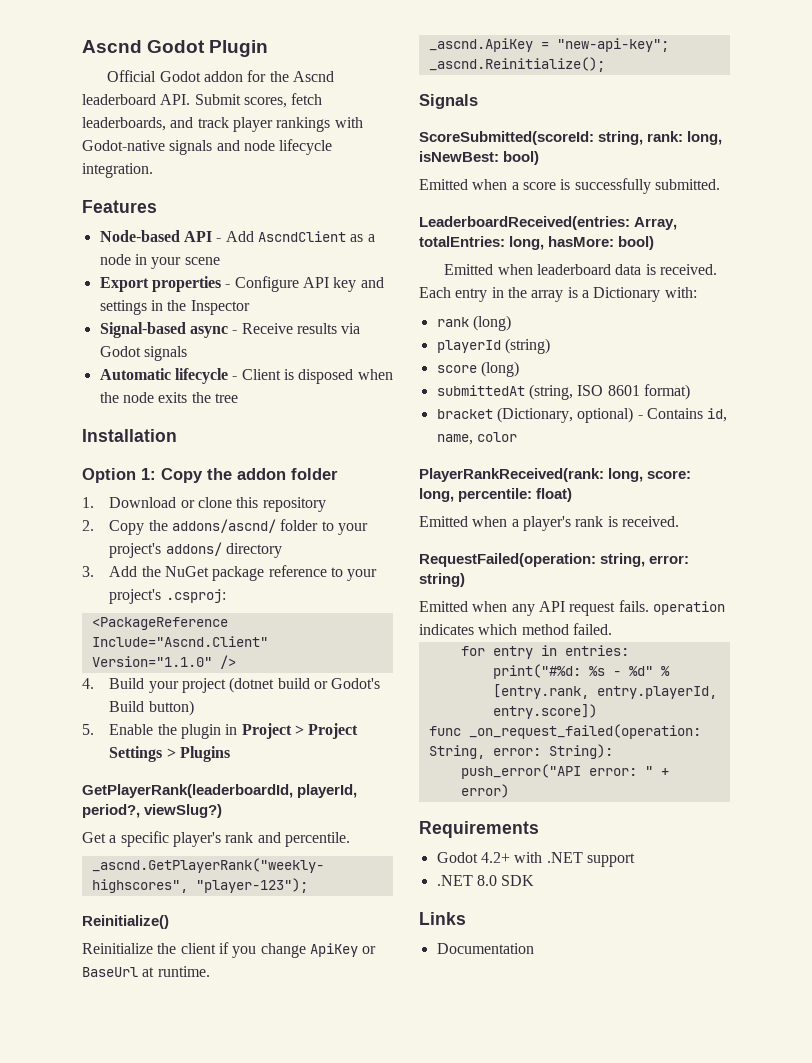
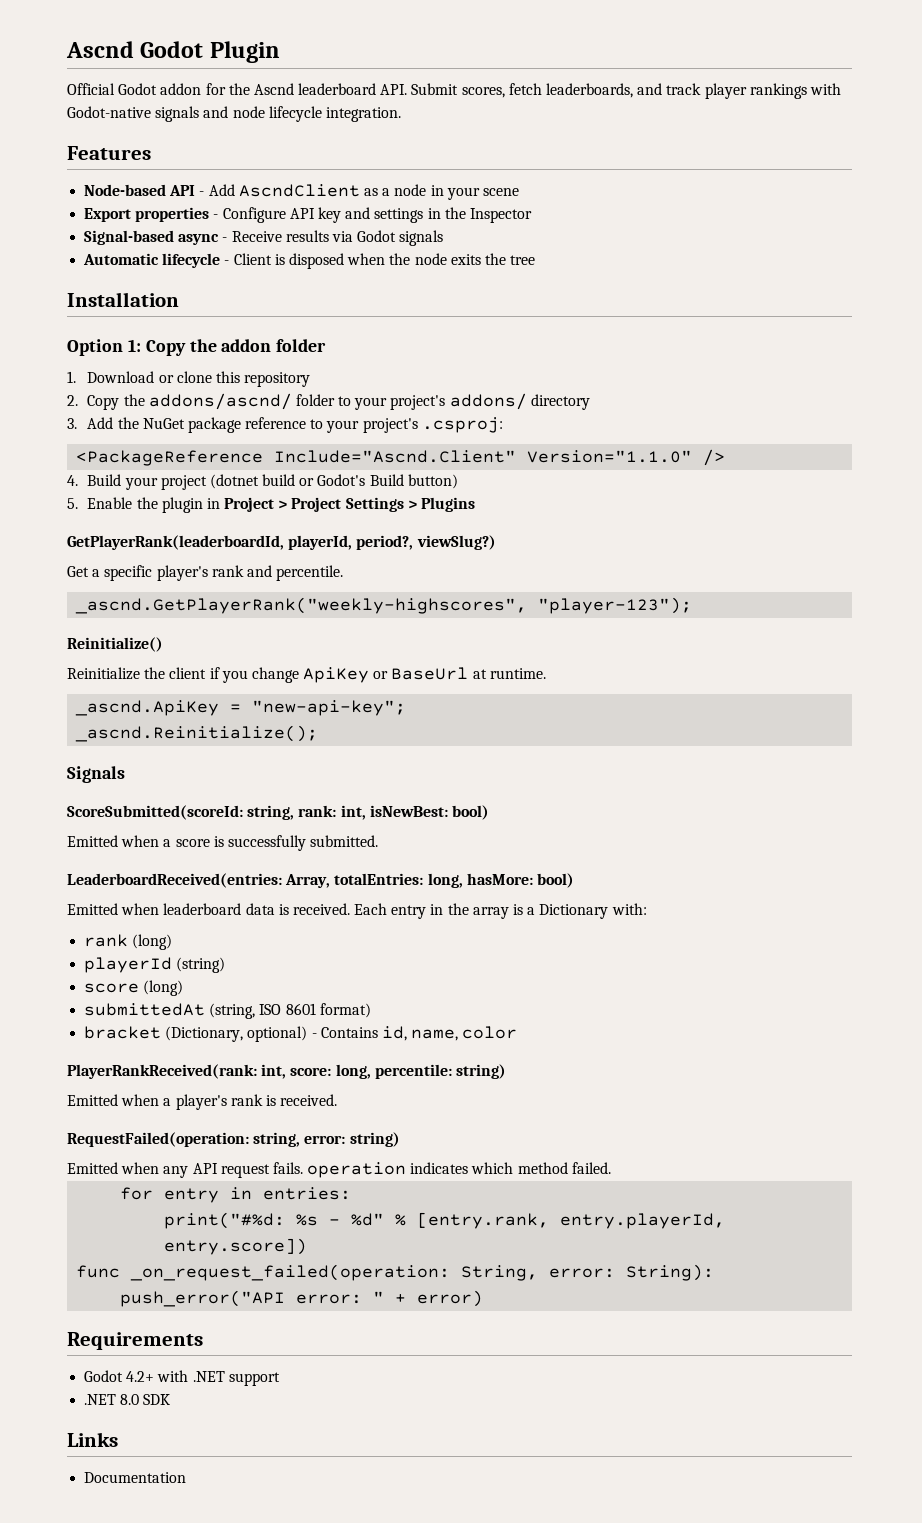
- ScoreSubmitted(scoreId: string, rank: long, isNewBest: bool)
+ ScoreSubmitted(scoreId: string, rank: int, isNewBest: bool)
- PlayerRankReceived(rank: long, score: long, percentile: float)
+ PlayerRankReceived(rank: int, score: long, percentile: string)

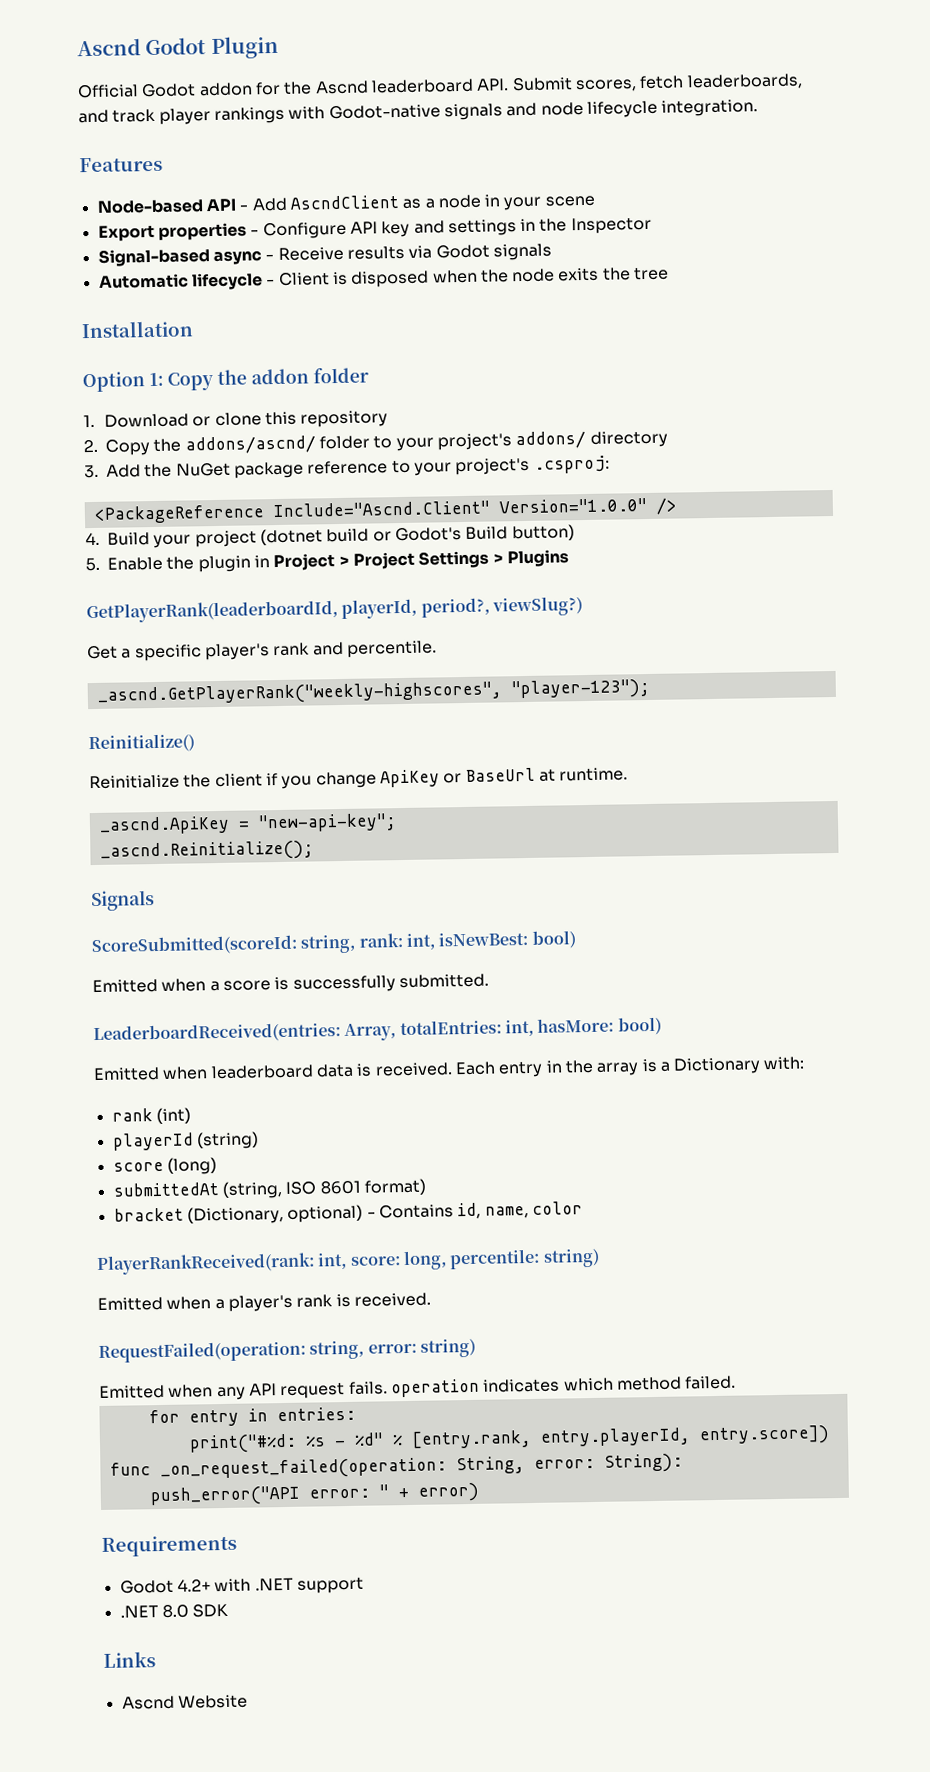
- <PackageReference Include="Ascnd.Client" Version="1.1.0" />
+ <PackageReference Include="Ascnd.Client" Version="1.0.0" />
- LeaderboardReceived(entries: Array, totalEntries: long, hasMore: bool)
+ LeaderboardReceived(entries: Array, totalEntries: int, hasMore: bool)
- rank (long)
+ rank (int)
- Documentation
+ Ascnd Website

